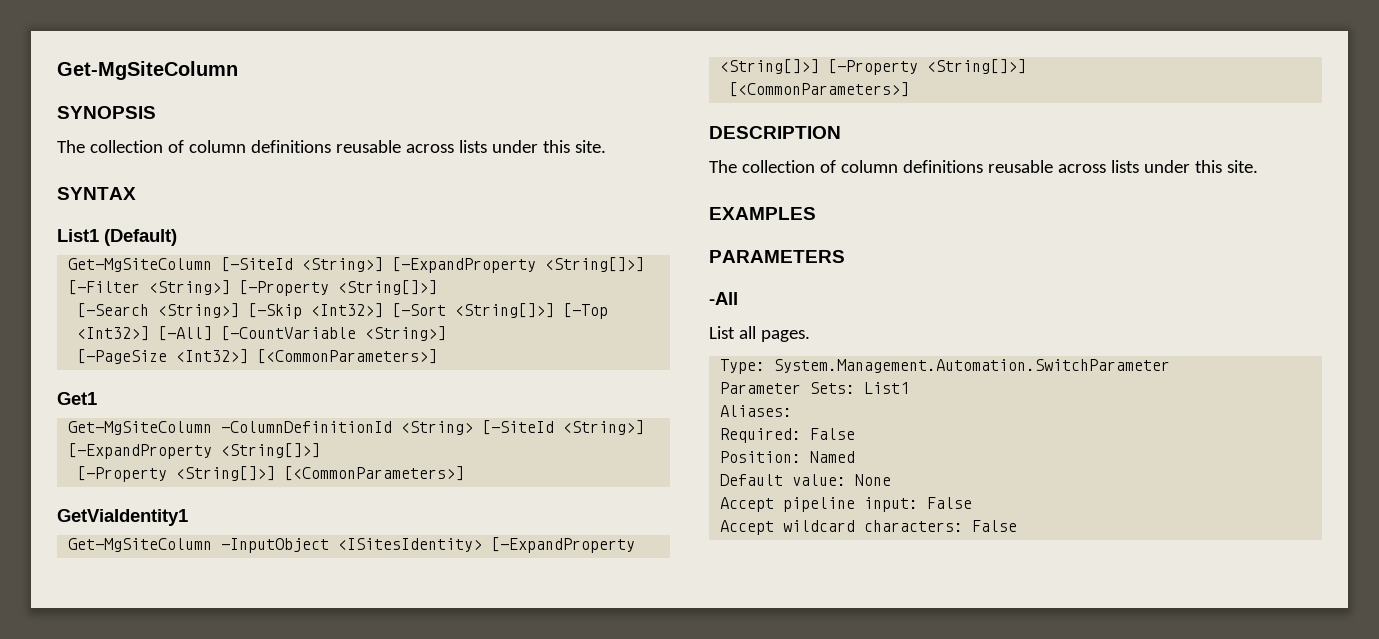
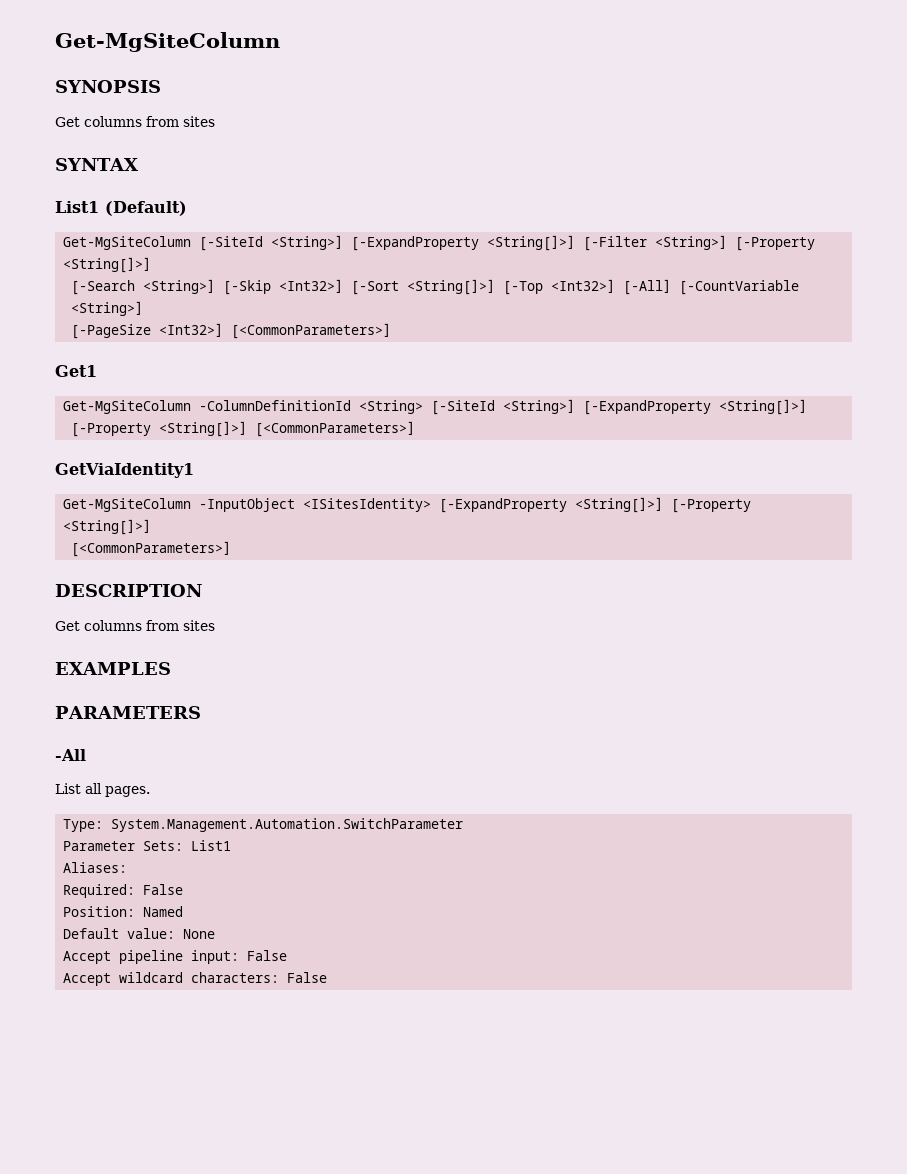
  SYNOPSIS
- The collection of column definitions reusable across lists under this site.
+ Get columns from sites
  DESCRIPTION
- The collection of column definitions reusable across lists under this site.
+ Get columns from sites

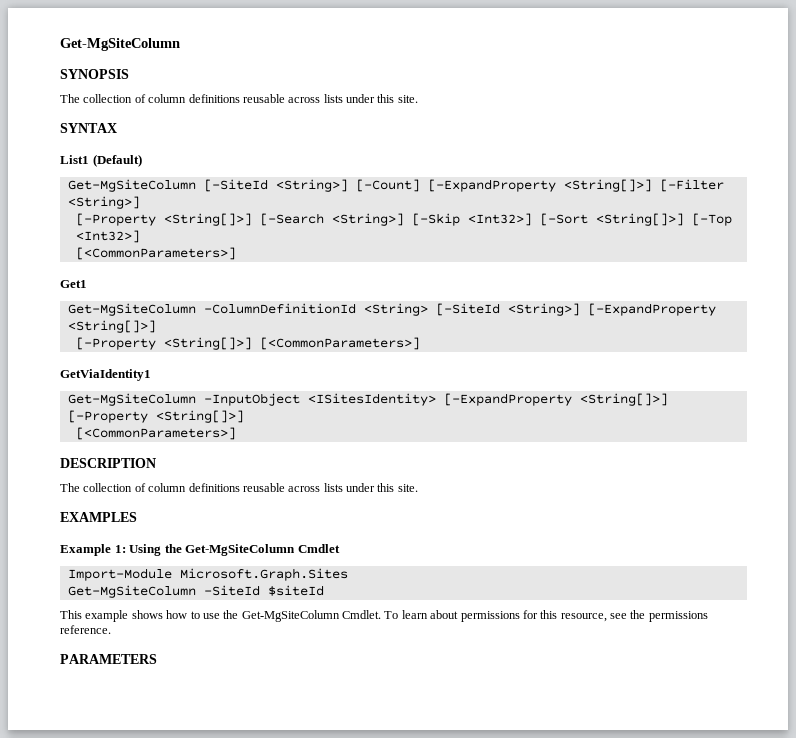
  SYNOPSIS
- Get columns from sites
+ The collection of column definitions reusable across lists under this site.
- Get-MgSiteColumn [-SiteId <String>] [-ExpandProperty <String[]>] [-Filter <String>] [-Property <String[]>]
- [-Search <String>] [-Skip <Int32>] [-Sort <String[]>] [-Top <Int32>] [-All] [-CountVariable <String>]
- [-PageSize <Int32>] [<CommonParameters>]
+ Get-MgSiteColumn [-SiteId <String>] [-Count] [-ExpandProperty <String[]>] [-Filter <String>]
+ [-Property <String[]>] [-Search <String>] [-Skip <Int32>] [-Sort <String[]>] [-Top <Int32>]
+ [<CommonParameters>]
  DESCRIPTION
- Get columns from sites
+ The collection of column definitions reusable across lists under this site.
  EXAMPLES
+ Example 1: Using the Get-MgSiteColumn Cmdlet
+ Import-Module Microsoft.Graph.Sites
+ Get-MgSiteColumn -SiteId $siteId
+ This example shows how to use the Get-MgSiteColumn Cmdlet. To learn about permissions for this resource, see the permissions reference.
  PARAMETERS
- -All
- List all pages.
- Type: System.Management.Automation.SwitchParameter
- Parameter Sets: List1
- Aliases:
- Required: False
- Position: Named
- Default value: None
- Accept pipeline input: False
- Accept wildcard characters: False

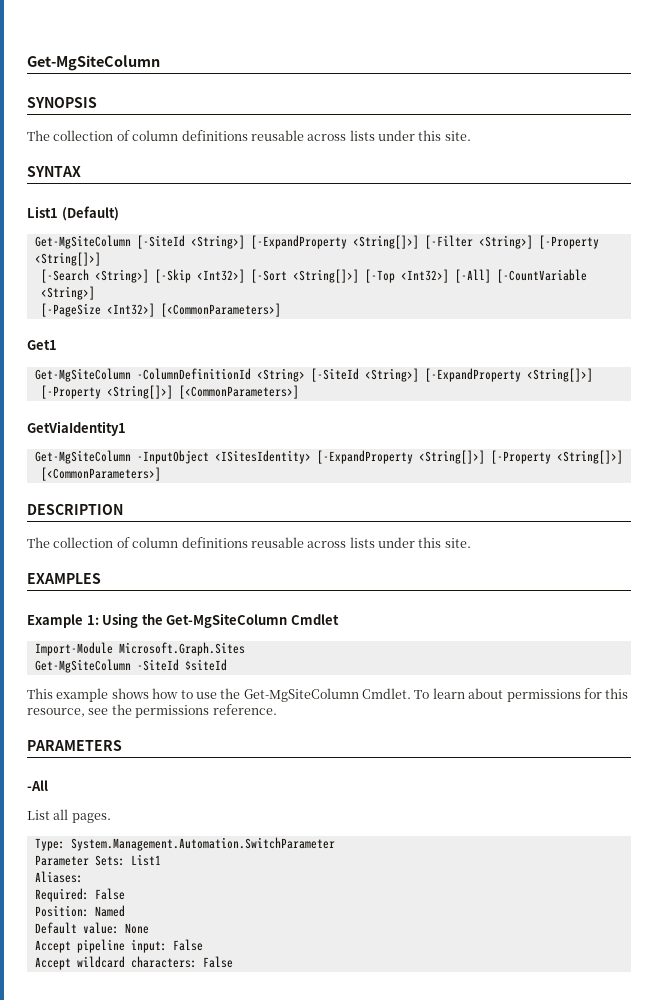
- Get-MgSiteColumn [-SiteId <String>] [-Count] [-ExpandProperty <String[]>] [-Filter <String>]
- [-Property <String[]>] [-Search <String>] [-Skip <Int32>] [-Sort <String[]>] [-Top <Int32>]
- [<CommonParameters>]
+ Get-MgSiteColumn [-SiteId <String>] [-ExpandProperty <String[]>] [-Filter <String>] [-Property <String[]>]
+ [-Search <String>] [-Skip <Int32>] [-Sort <String[]>] [-Top <Int32>] [-All] [-CountVariable <String>]
+ [-PageSize <Int32>] [<CommonParameters>]
+ -All
+ List all pages.
+ Type: System.Management.Automation.SwitchParameter
+ Parameter Sets: List1
+ Aliases:
+ Required: False
+ Position: Named
+ Default value: None
+ Accept pipeline input: False
+ Accept wildcard characters: False

